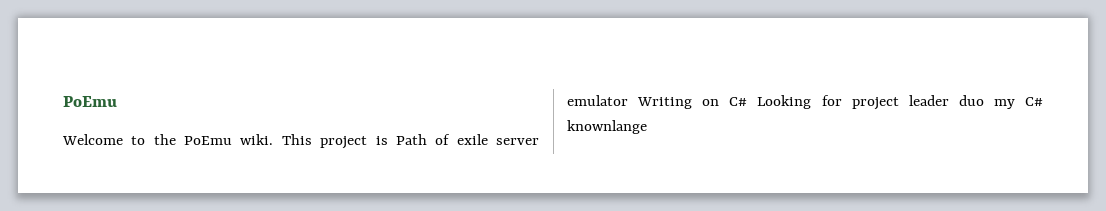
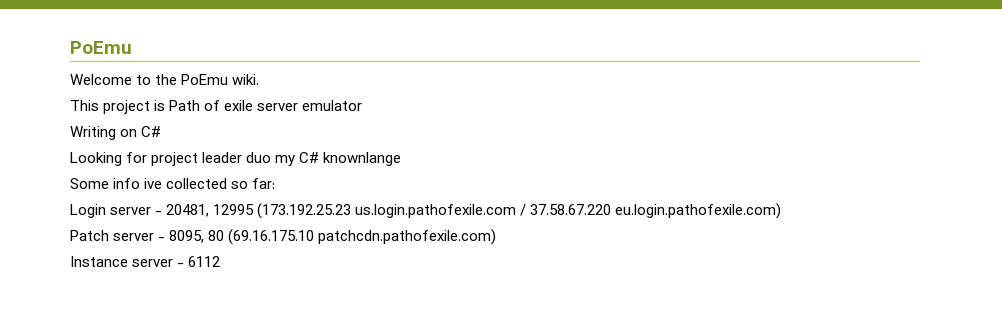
- Welcome to the PoEmu wiki. This project is Path of exile server emulator Writing on C# Looking for project leader duo my C# knownlange
+ Welcome to the PoEmu wiki.
+ This project is Path of exile server emulator
+ Writing on C#
+ Looking for project leader duo my C# knownlange
+ Some info ive collected so far:
+ Login server - 20481, 12995 (173.192.25.23 us.login.pathofexile.com / 37.58.67.220 eu.login.pathofexile.com)
+ Patch server - 8095, 80 (69.16.175.10 patchcdn.pathofexile.com)
+ Instance server - 6112

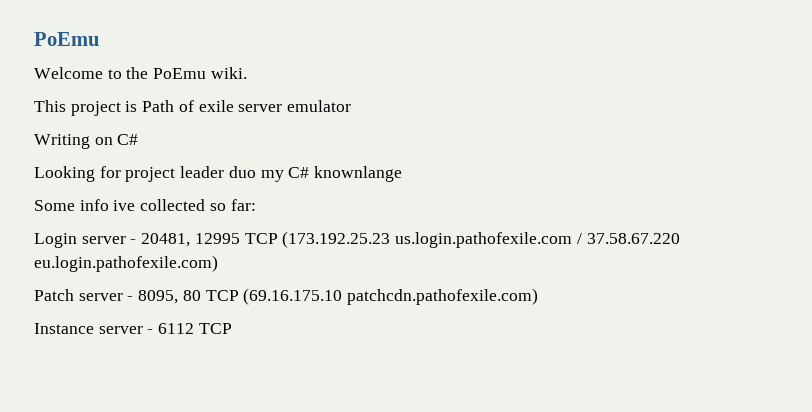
- Login server - 20481, 12995 (173.192.25.23 us.login.pathofexile.com / 37.58.67.220 eu.login.pathofexile.com)
+ Login server - 20481, 12995 TCP (173.192.25.23 us.login.pathofexile.com / 37.58.67.220 eu.login.pathofexile.com)
- Patch server - 8095, 80 (69.16.175.10 patchcdn.pathofexile.com)
+ Patch server - 8095, 80 TCP (69.16.175.10 patchcdn.pathofexile.com)
- Instance server - 6112
+ Instance server - 6112 TCP

